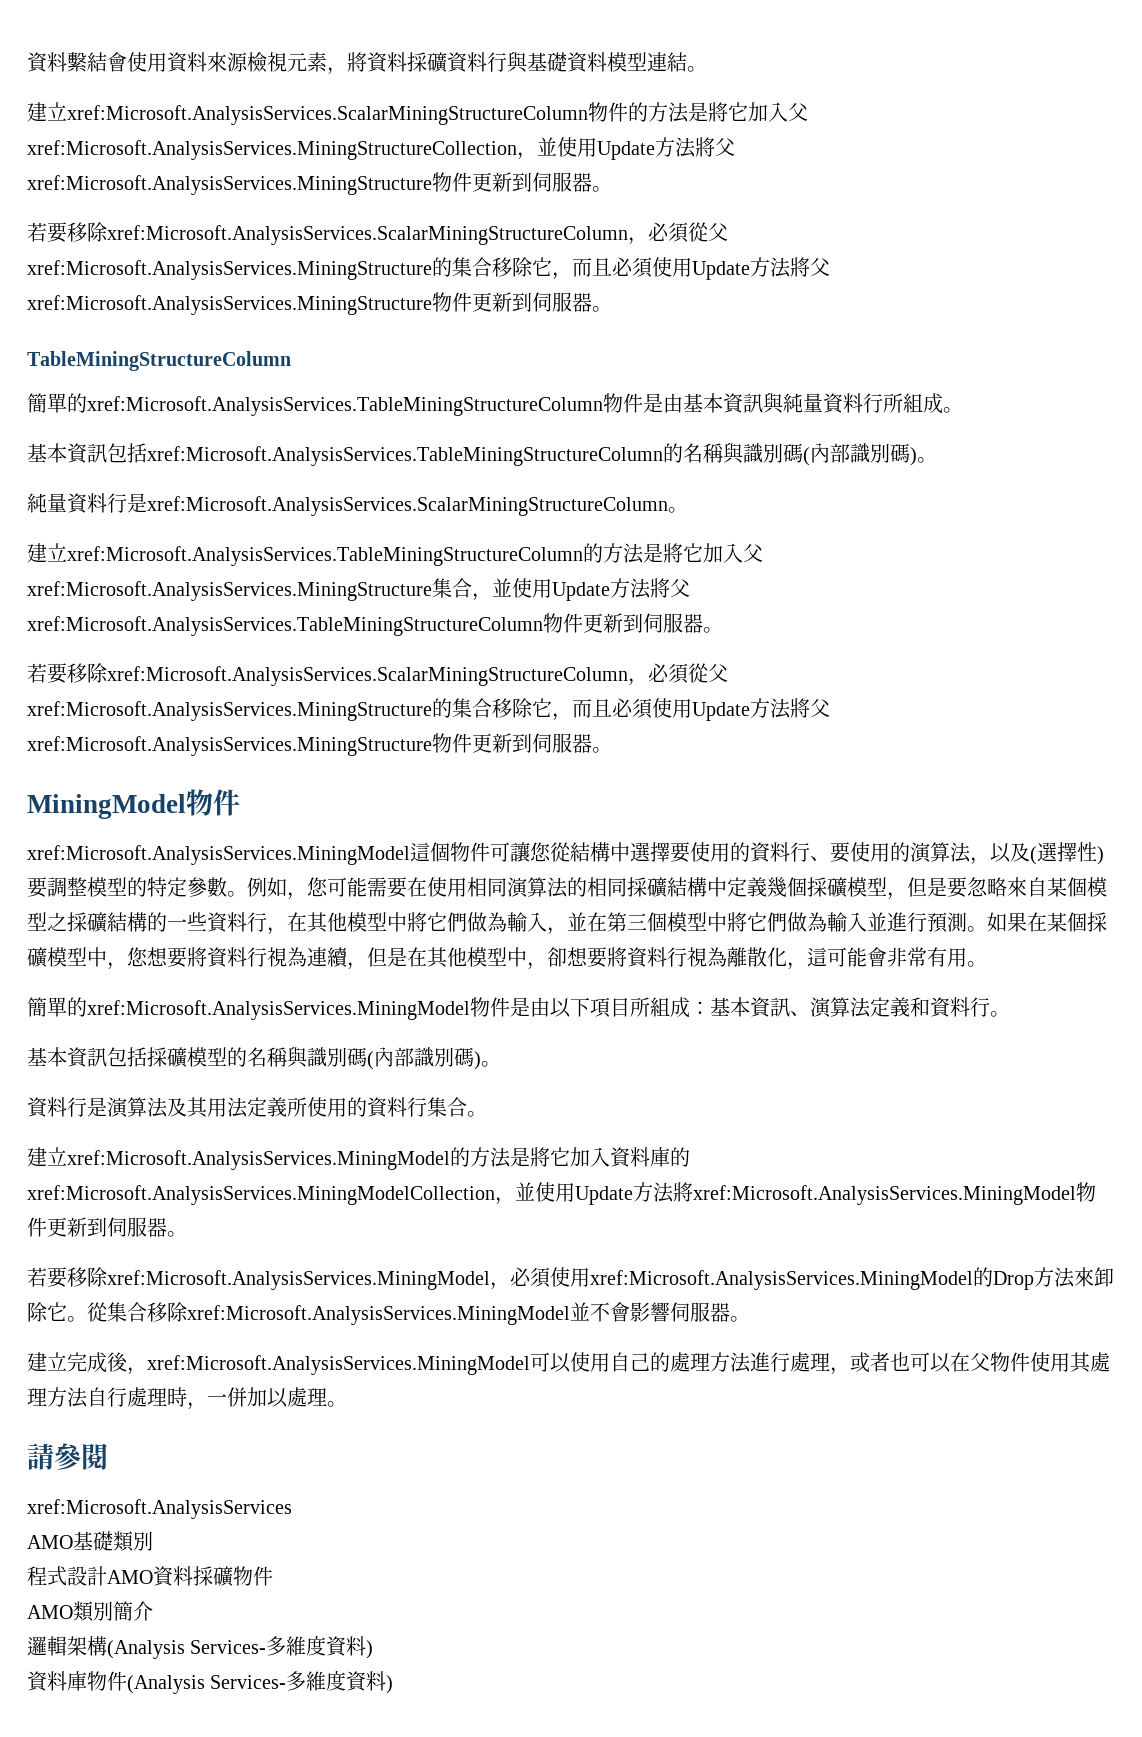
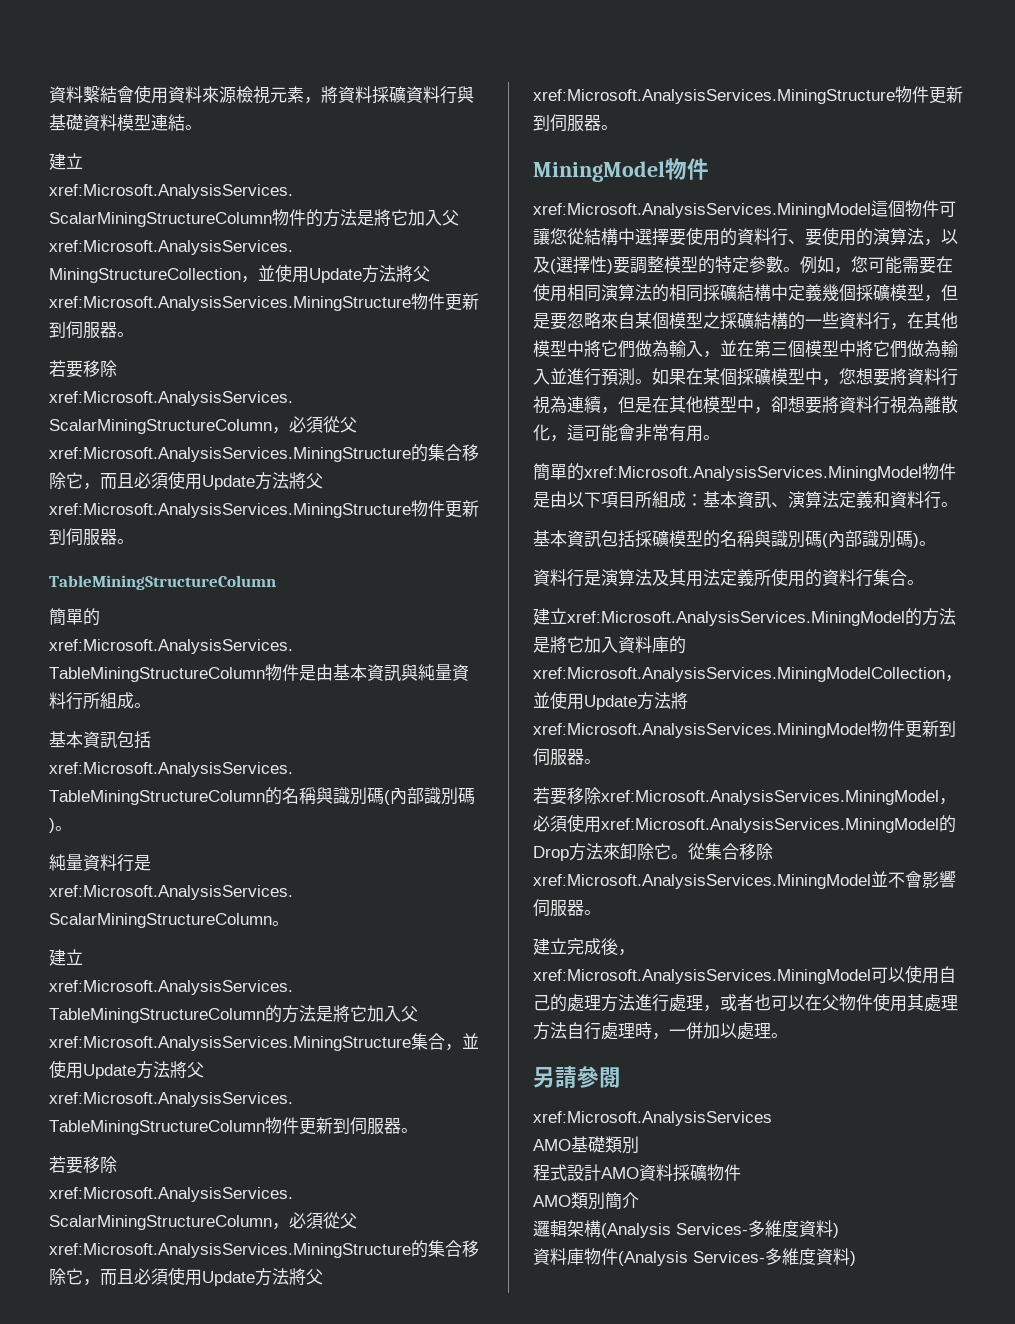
- 請參閱
+ 另請參閱

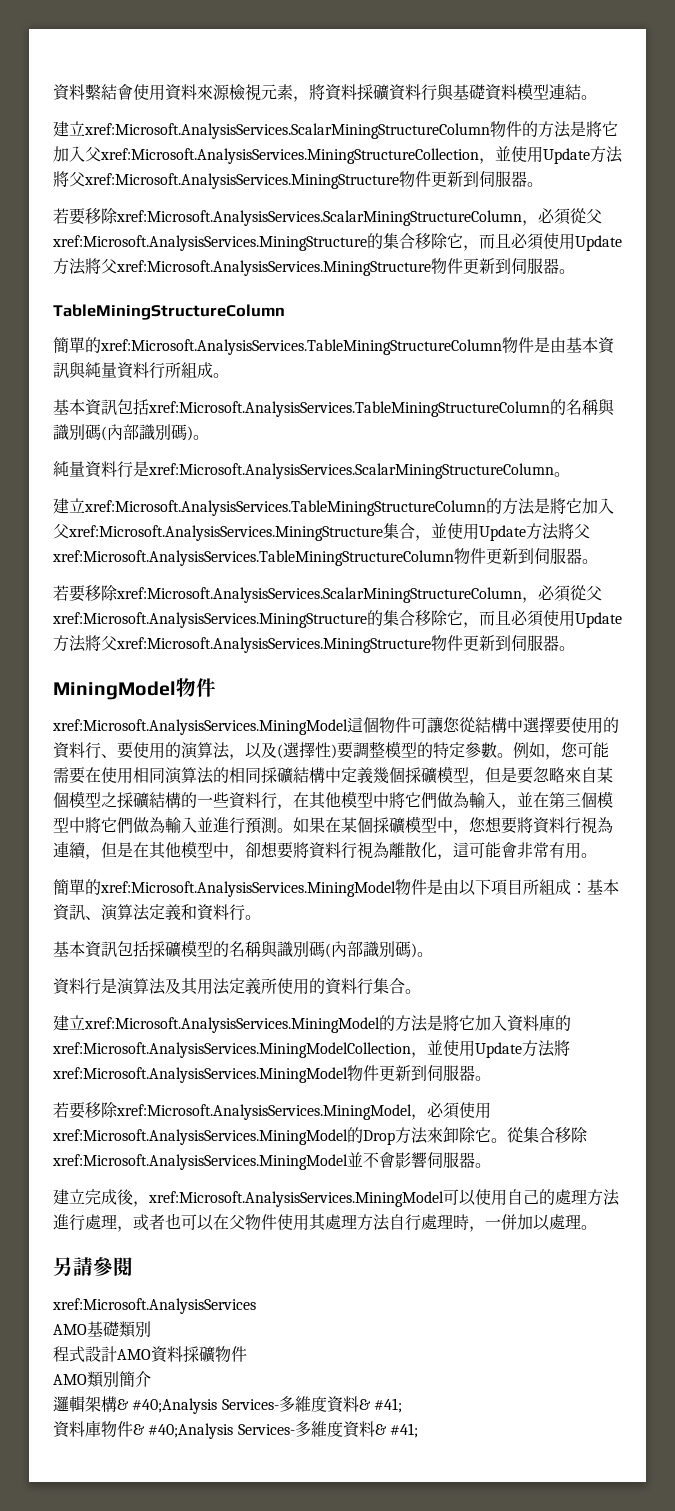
- 邏輯架構(Analysis Services-多維度資料)
+ 邏輯架構& #40;Analysis Services-多維度資料& #41;
- 資料庫物件(Analysis Services-多維度資料)
+ 資料庫物件& #40;Analysis Services-多維度資料& #41;

